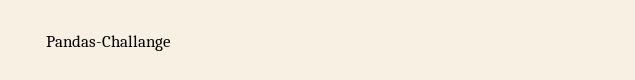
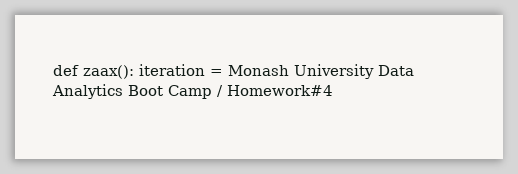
- Pandas-Challange
+ def zaax(): iteration = Monash University Data Analytics Boot Camp / Homework#4

